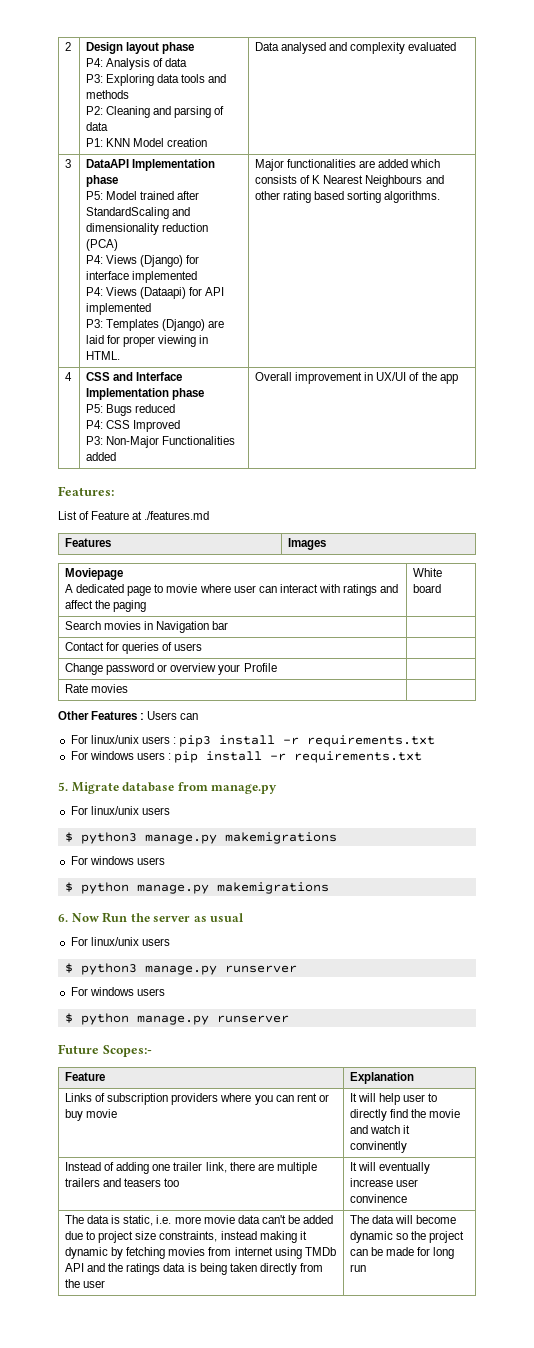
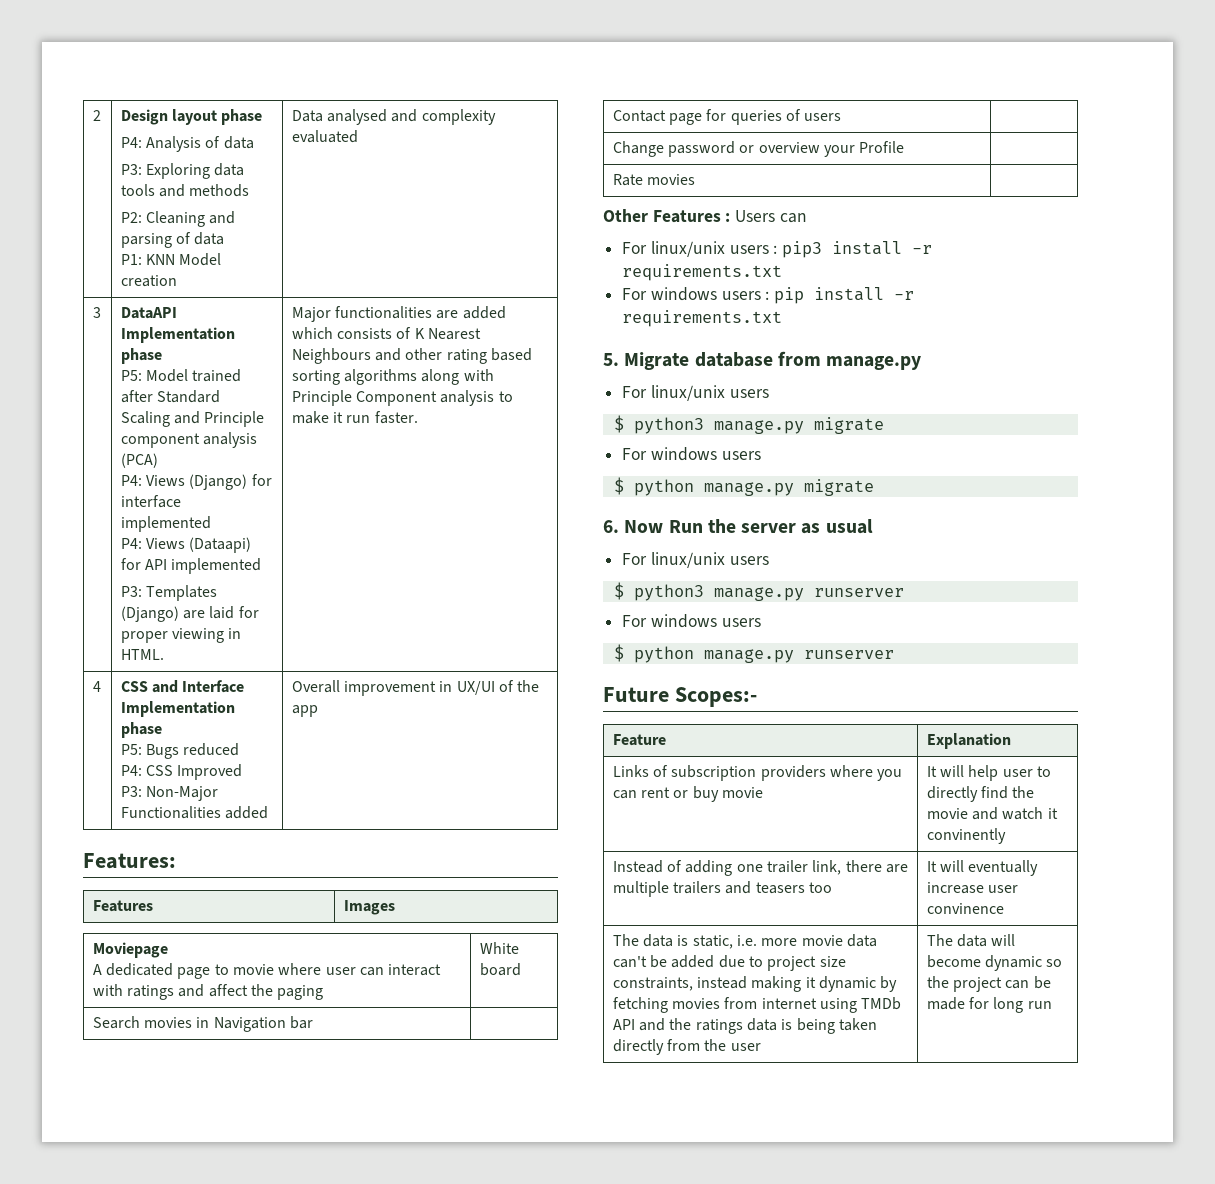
- P5: Model trained after StandardScaling and dimensionality reduction (PCA)
+ P5: Model trained after Standard Scaling and Principle component analysis (PCA)
- Major functionalities are added which consists of K Nearest Neighbours and other rating based sorting algorithms.
+ Major functionalities are added which consists of K Nearest Neighbours and other rating based sorting algorithms along with Principle Component analysis to make it run faster.
- List of Feature at ./features.md
- Contact for queries of users |
+ Contact page for queries of users |
- $ python3 manage.py makemigrations
+ $ python3 manage.py migrate
  For windows users
- $ python manage.py makemigrations
+ $ python manage.py migrate

